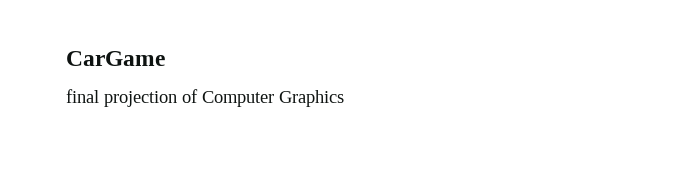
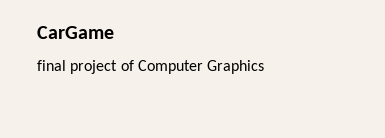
- final projection of Computer Graphics
+ final project of Computer Graphics

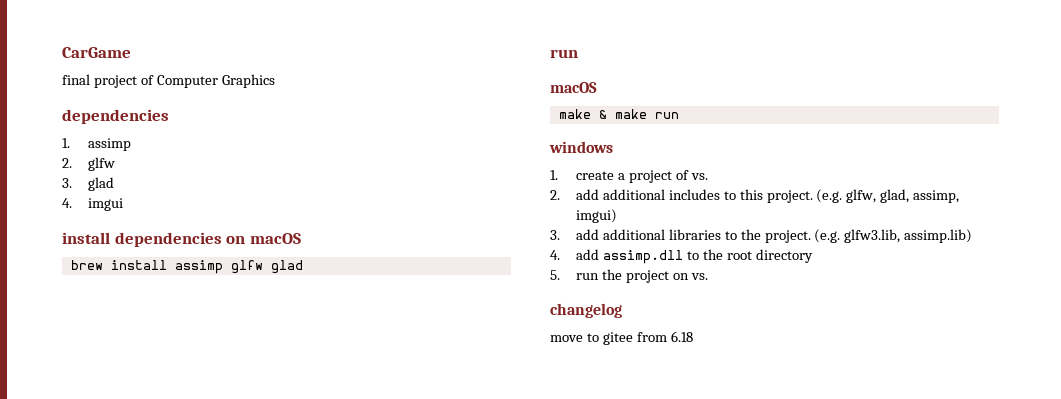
  final project of Computer Graphics
+ dependencies
+ 1. assimp
+ 2. glfw
+ 3. glad
+ 4. imgui
+ install dependencies on macOS
+ brew install assimp glfw glad
+ run
+ macOS
+ make & make run
+ windows
+ 1. create a project of vs.
+ 2. add additional includes to this project. (e.g. glfw, glad, assimp, imgui)
+ 3. add additional libraries to the project. (e.g. glfw3.lib, assimp.lib)
+ 4. add assimp.dll to the root directory
+ 5. run the project on vs.
+ changelog
+ move to gitee from 6.18

